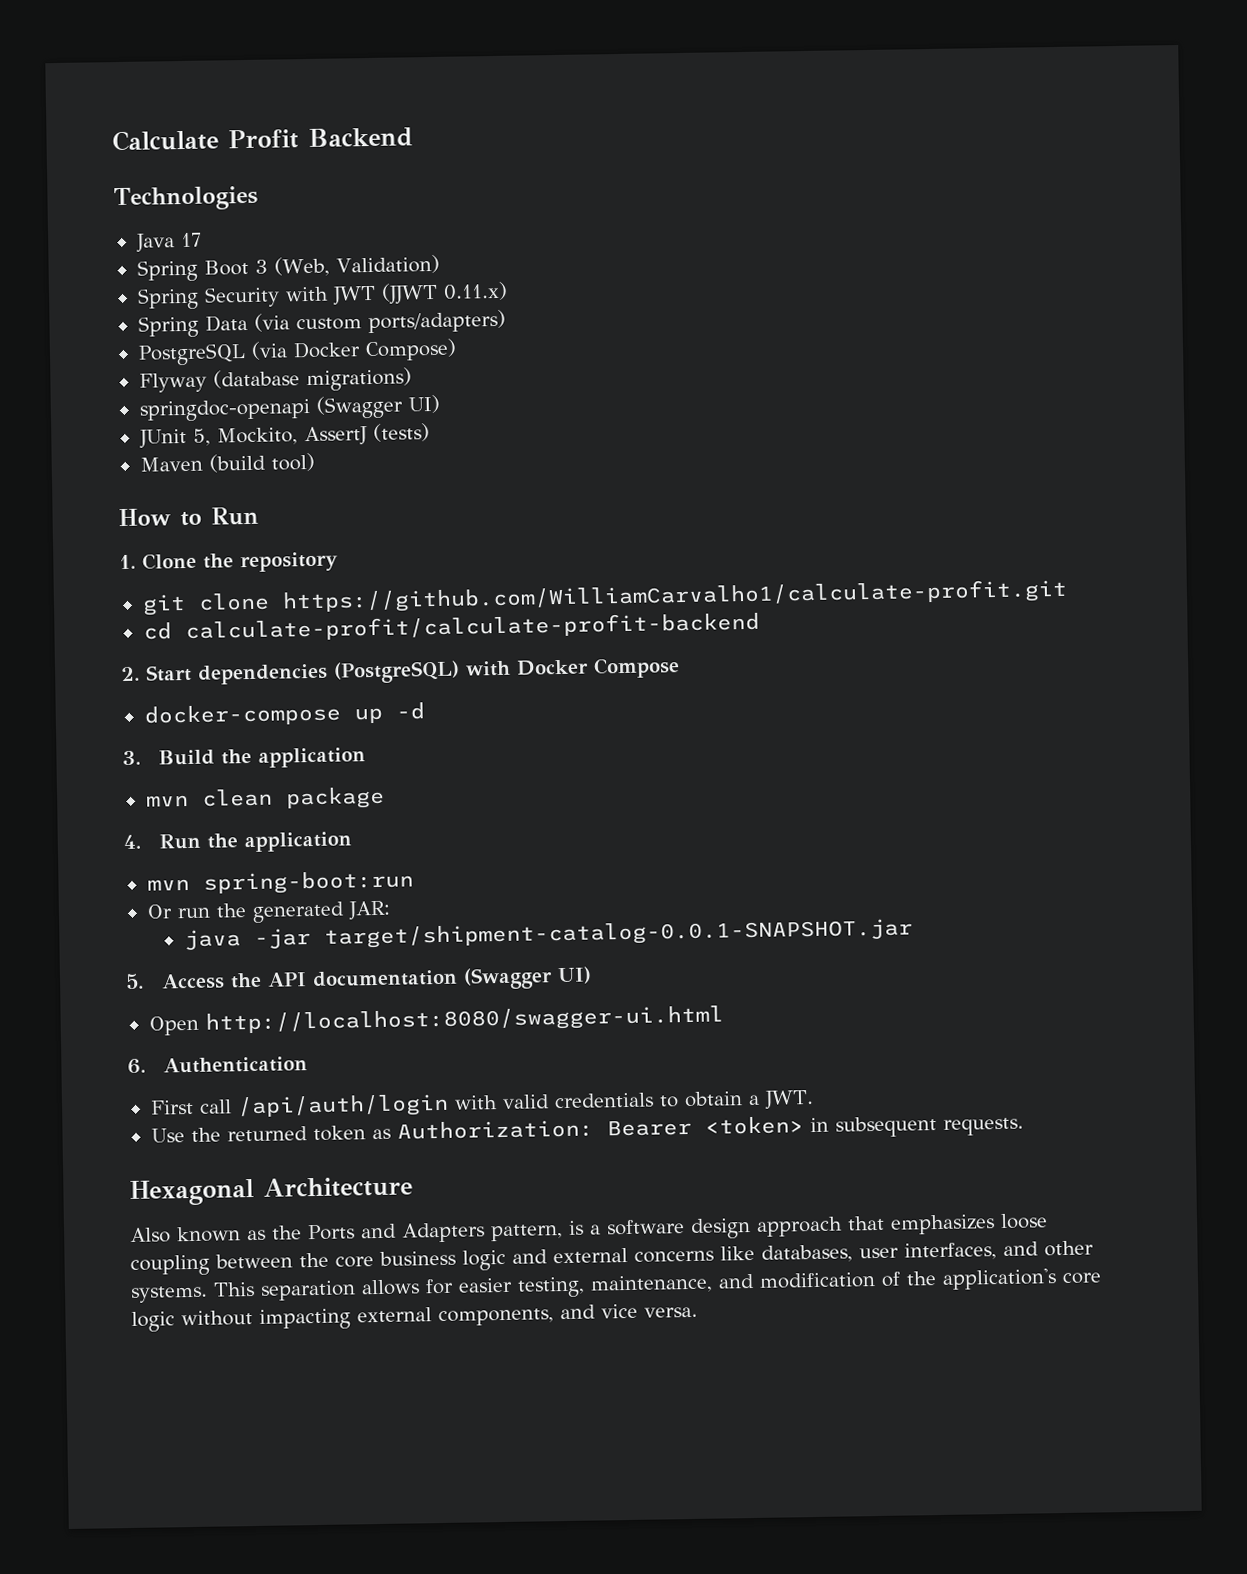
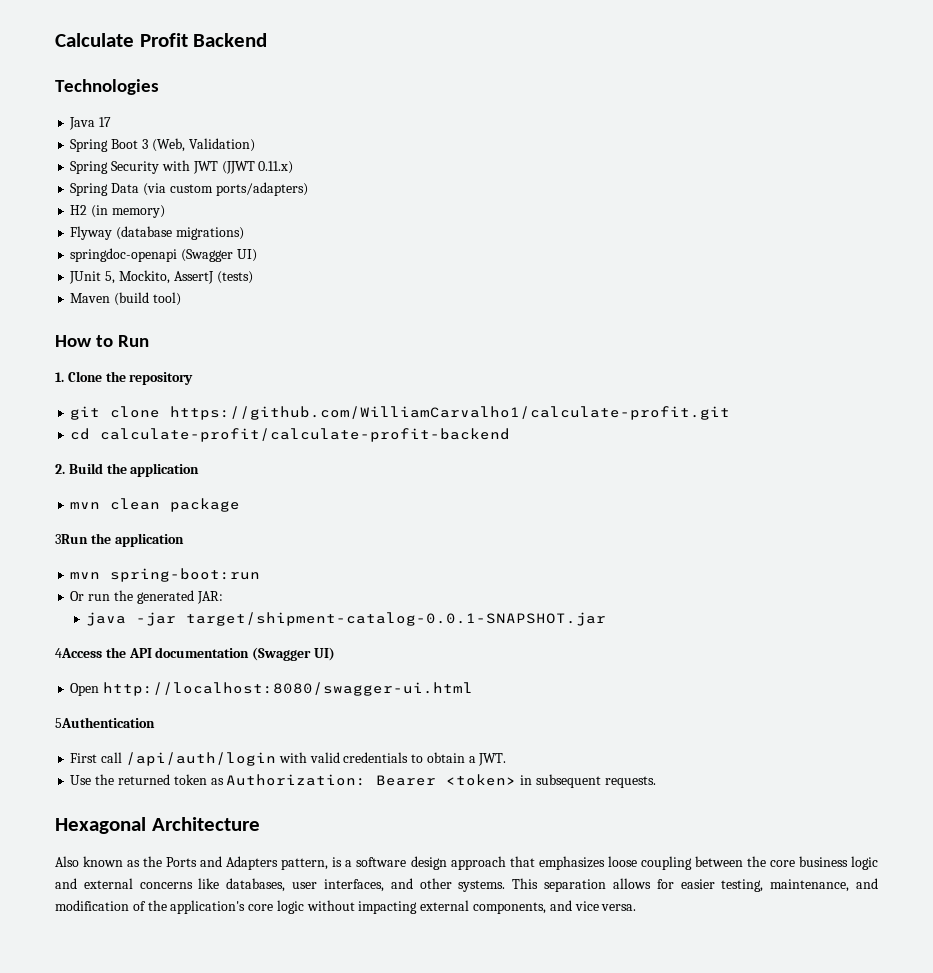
- PostgreSQL (via Docker Compose)
+ H2 (in memory)
- 2. Start dependencies (PostgreSQL) with Docker Compose
- docker-compose up -d
- 3. Build the application
+ 2. Build the application
- 4. Run the application
+ 3Run the application
- 5. Access the API documentation (Swagger UI)
+ 4Access the API documentation (Swagger UI)
- 6. Authentication
+ 5Authentication

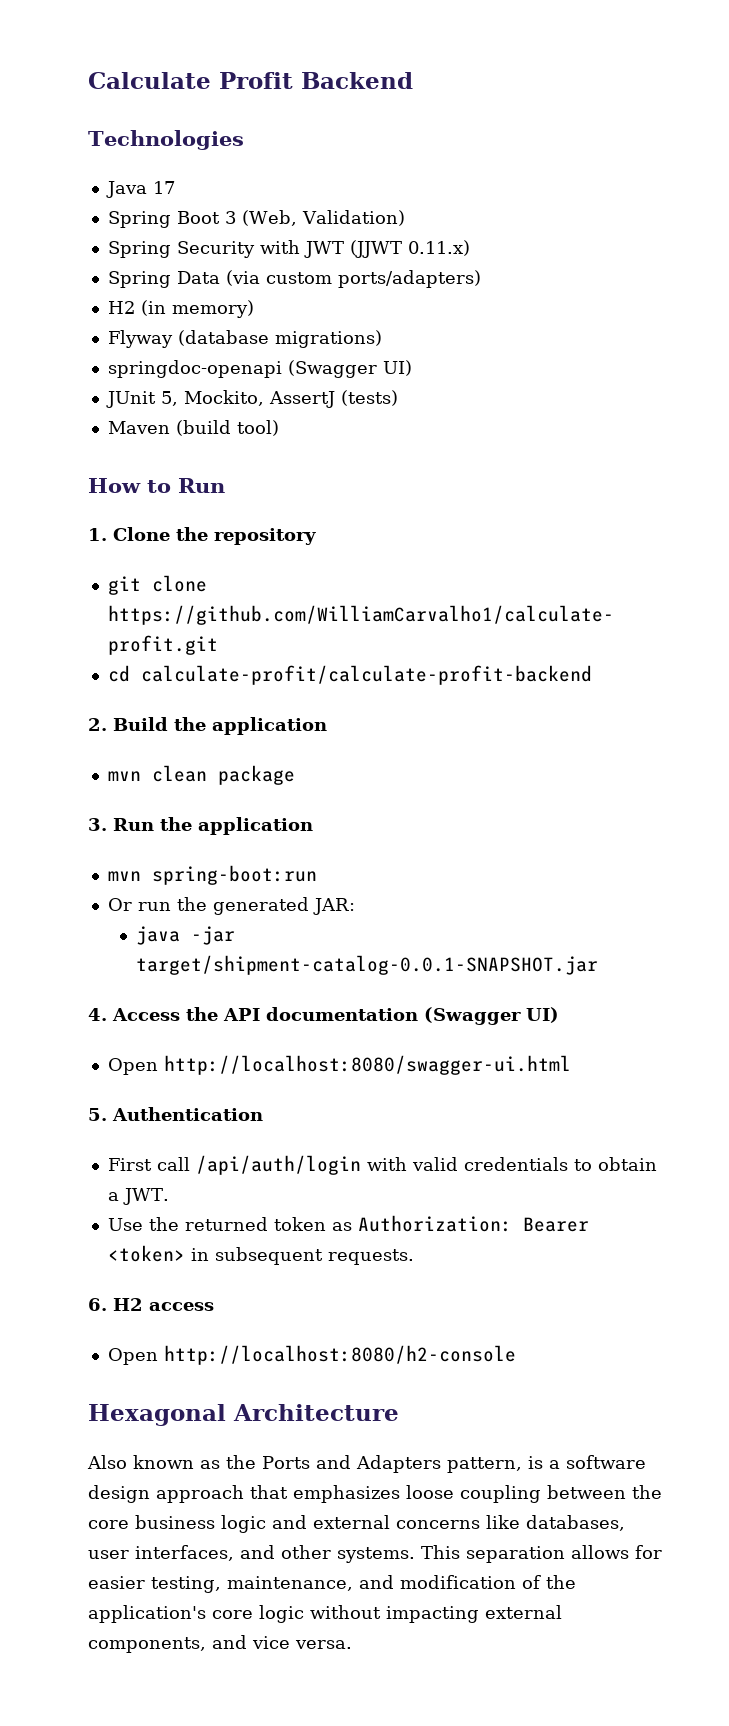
- 3Run the application
+ 3. Run the application
- 4Access the API documentation (Swagger UI)
+ 4. Access the API documentation (Swagger UI)
- 5Authentication
+ 5. Authentication
+ 6. H2 access
+ Open http://localhost:8080/h2-console

